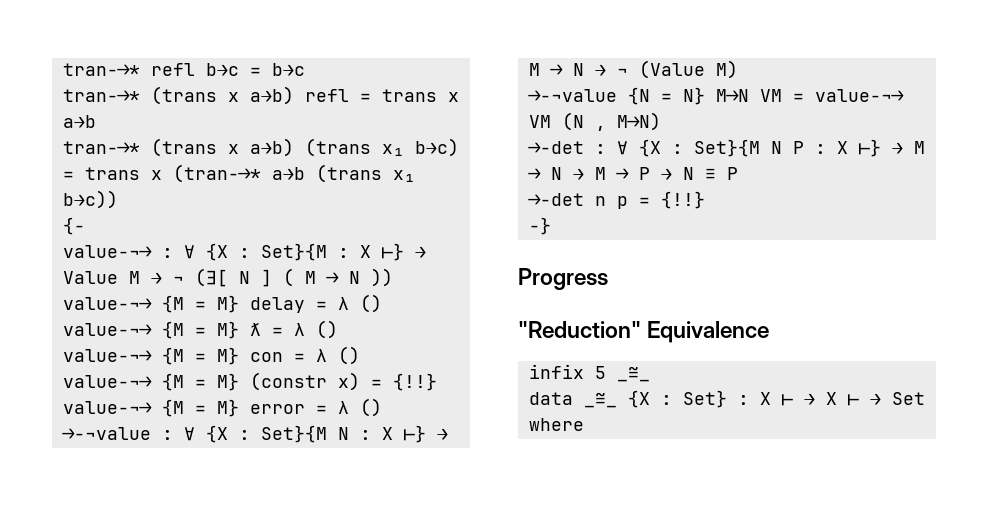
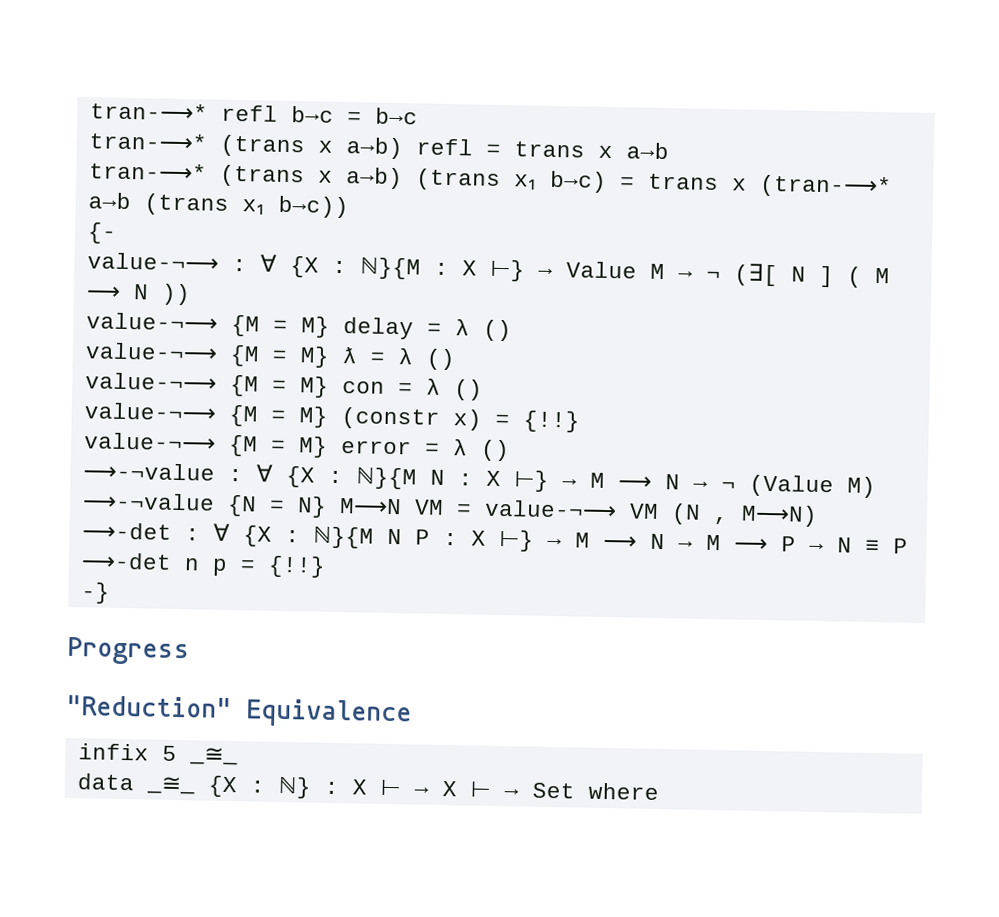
- value-¬⟶ : ∀ {X : Set}{M : X ⊢} → Value M → ¬ (∃[ N ] ( M ⟶ N ))
+ value-¬⟶ : ∀ {X : ℕ}{M : X ⊢} → Value M → ¬ (∃[ N ] ( M ⟶ N ))
- ⟶-¬value : ∀ {X : Set}{M N : X ⊢} → M ⟶ N → ¬ (Value M)
+ ⟶-¬value : ∀ {X : ℕ}{M N : X ⊢} → M ⟶ N → ¬ (Value M)
- ⟶-det : ∀ {X : Set}{M N P : X ⊢} → M ⟶ N → M ⟶ P → N ≡ P
+ ⟶-det : ∀ {X : ℕ}{M N P : X ⊢} → M ⟶ N → M ⟶ P → N ≡ P
- data _≅_ {X : Set} : X ⊢ → X ⊢ → Set where
+ data _≅_ {X : ℕ} : X ⊢ → X ⊢ → Set where

